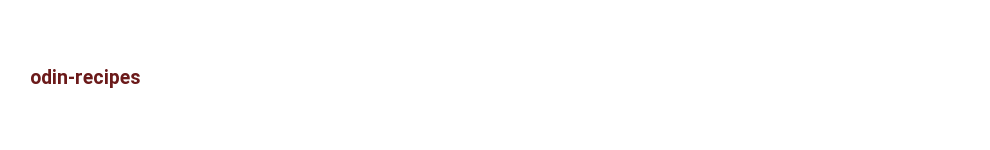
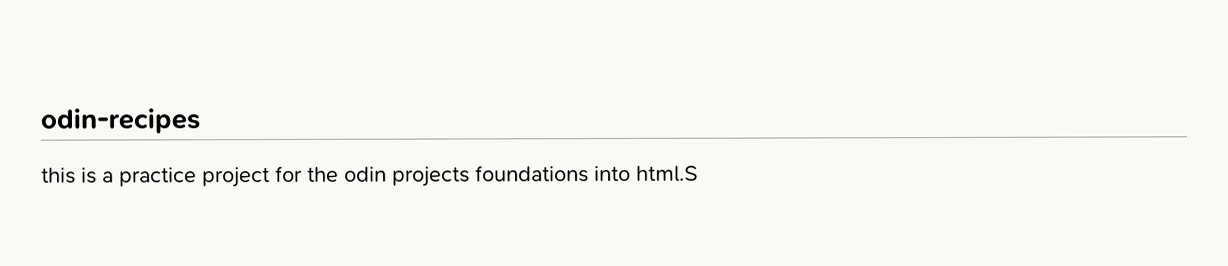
+ this is a practice project for the odin projects foundations into html.S

